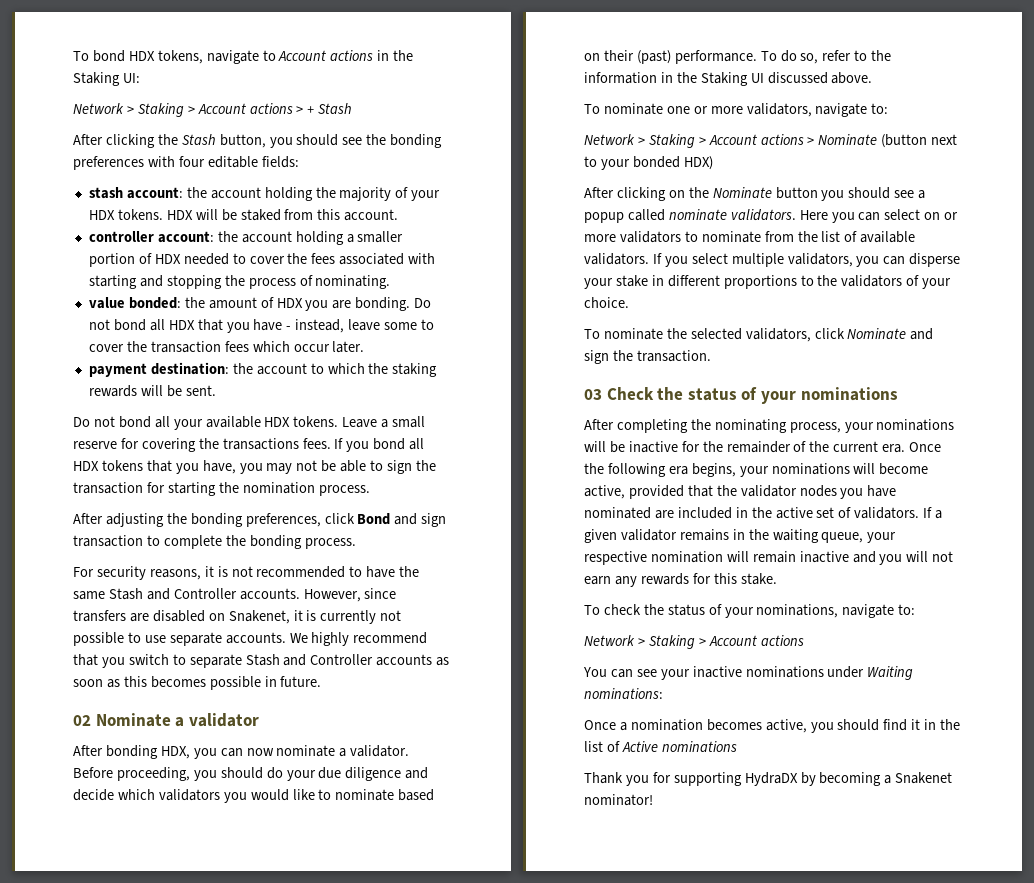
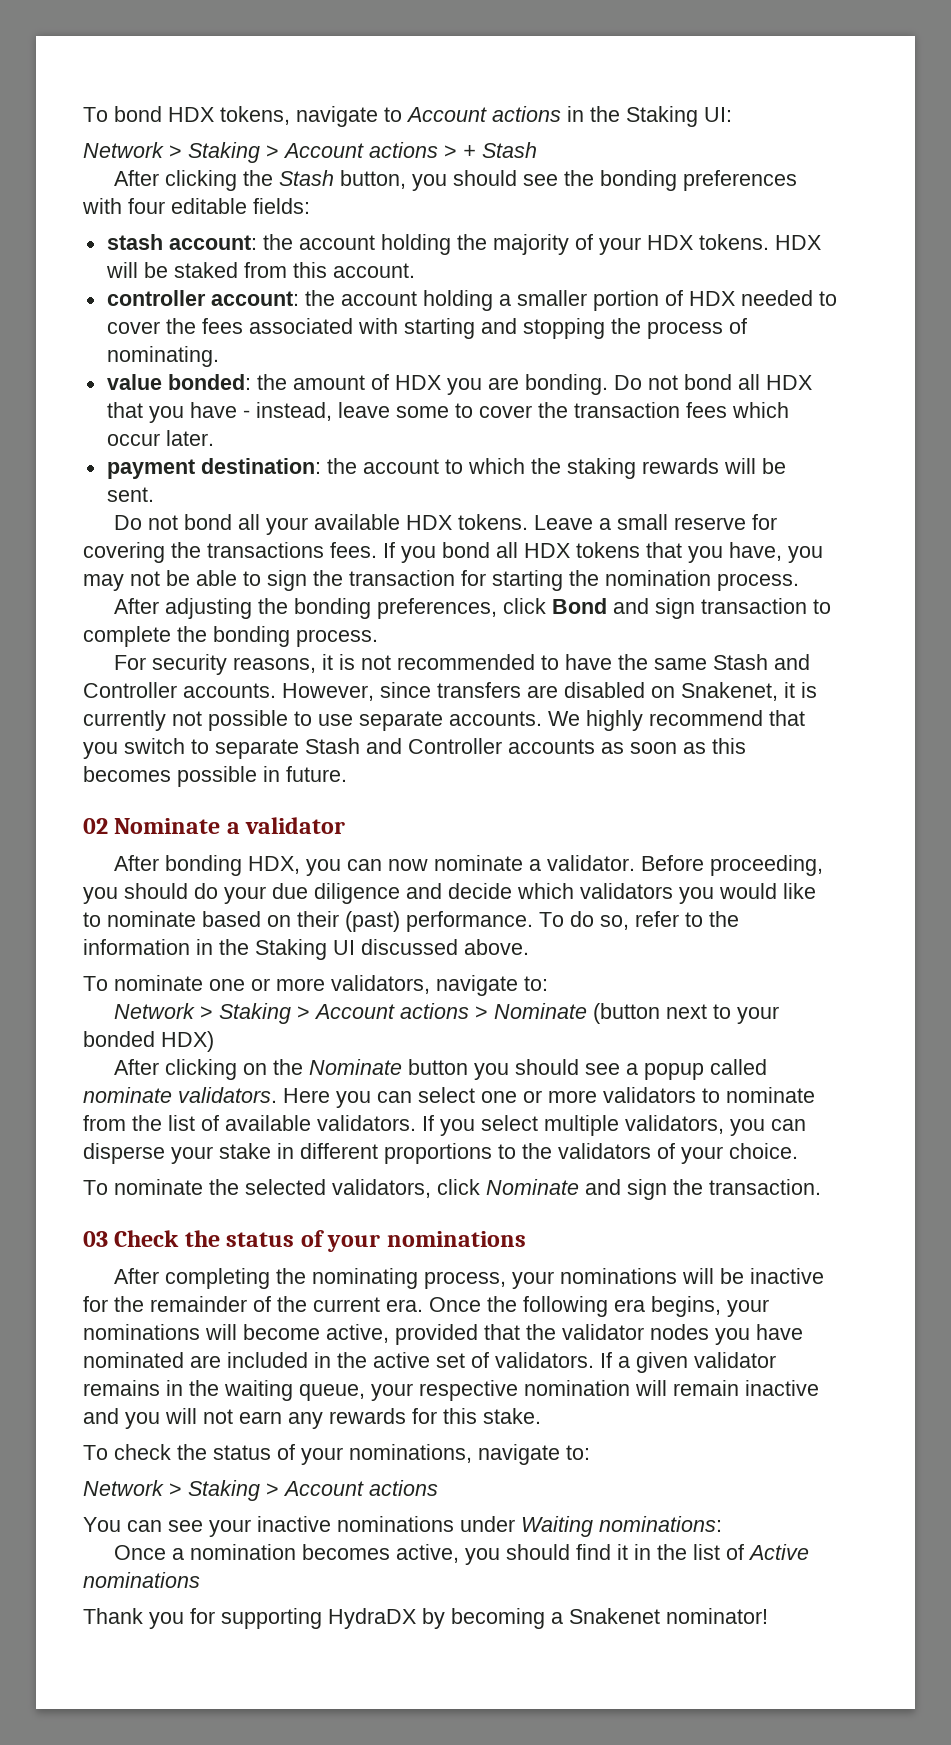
- Here you can select on or more validators to nominate from the list of available validators.
+ Here you can select one or more validators to nominate from the list of available validators.

